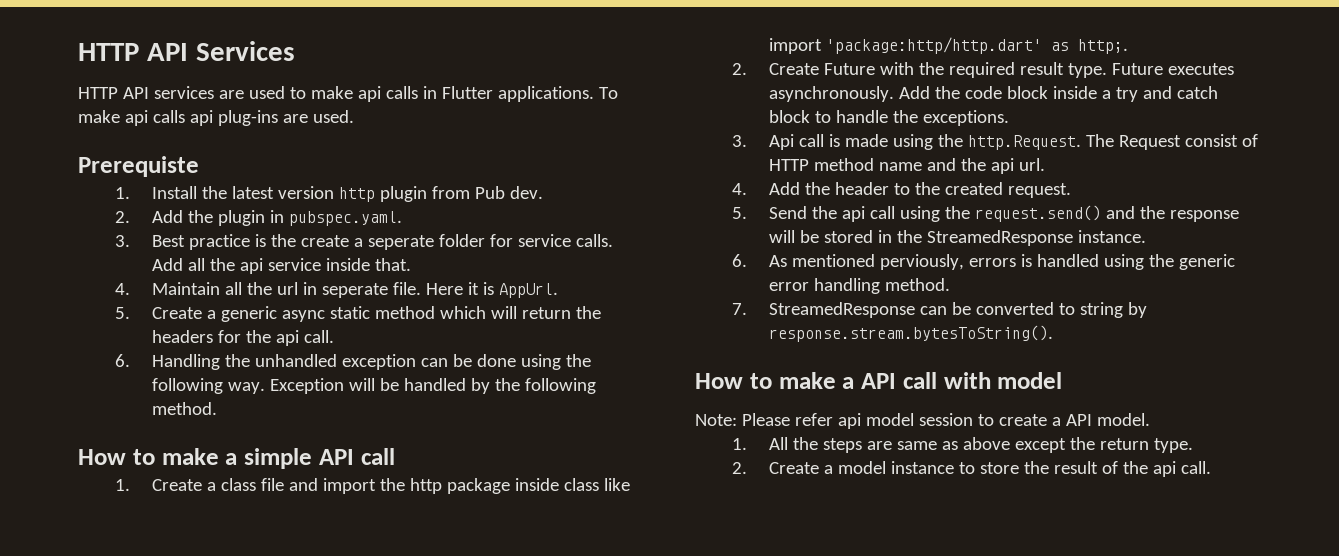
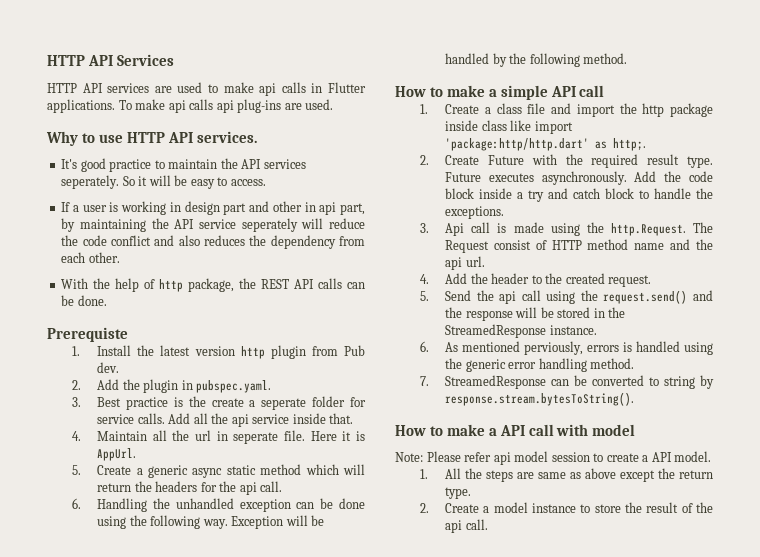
+ Why to use HTTP API services.
+ It's good practice to maintain the API services seperately. So it will be easy to access.
+ If a user is working in design part and other in api part, by maintaining the API service seperately will reduce the code conflict and also reduces the dependency from each other.
+ With the help of http package, the REST API calls can be done.

